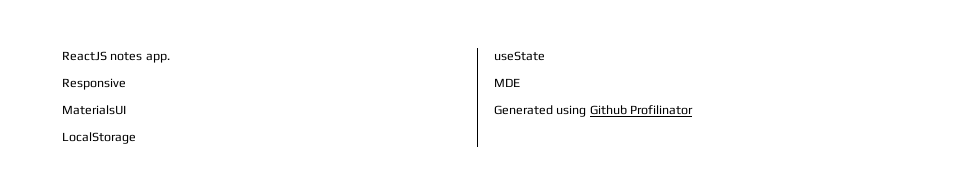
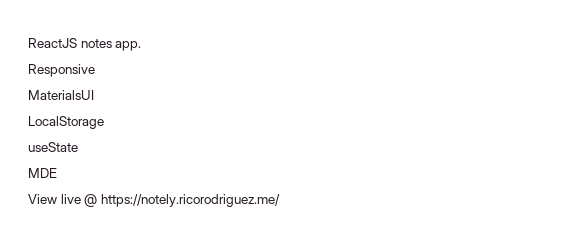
- Generated using Github Profilinator
+ View live @ https://notely.ricorodriguez.me/

